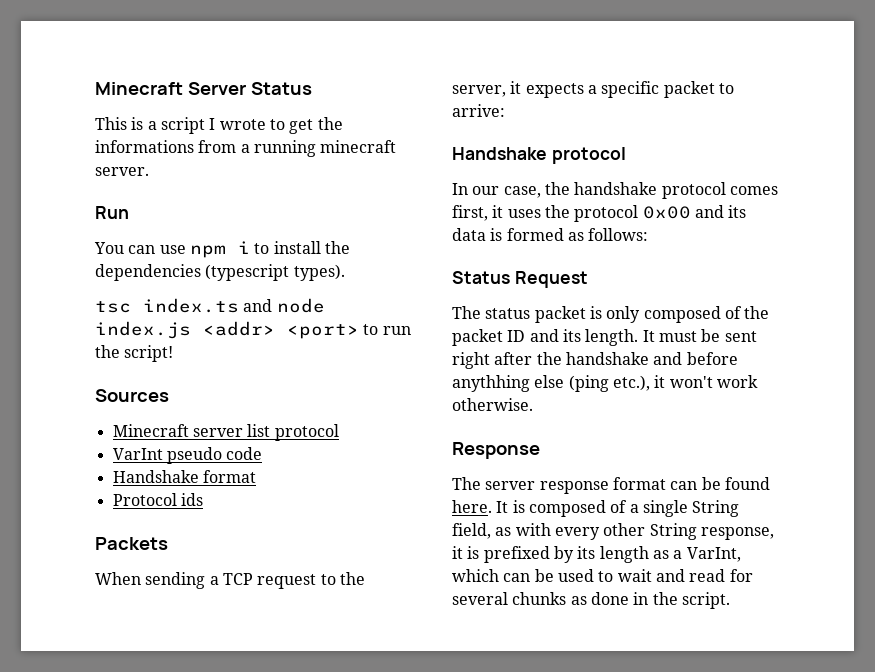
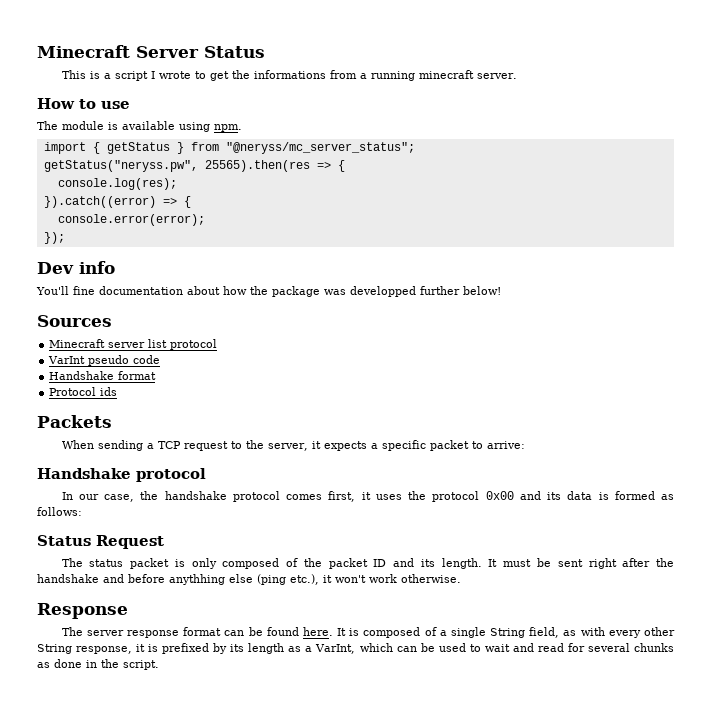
- Run
- You can use npm i to install the dependencies (typescript types).
- tsc index.ts and node index.js <addr> <port> to run the script!
+ How to use
+ The module is available using npm.
+ import { getStatus } from "@neryss/mc_server_status";
+ getStatus("neryss.pw", 25565).then(res => {
+ console.log(res);
+ }).catch((error) => {
+ console.error(error);
+ });
+ Dev info
+ You'll fine documentation about how the package was developped further below!

